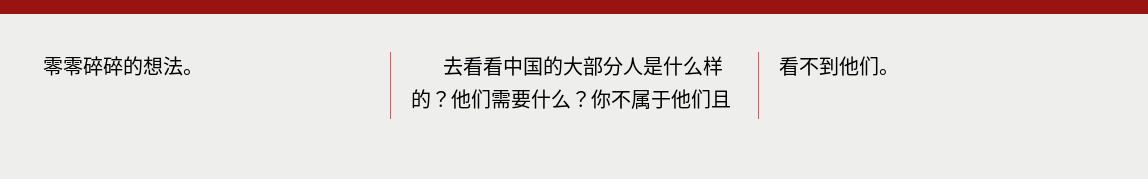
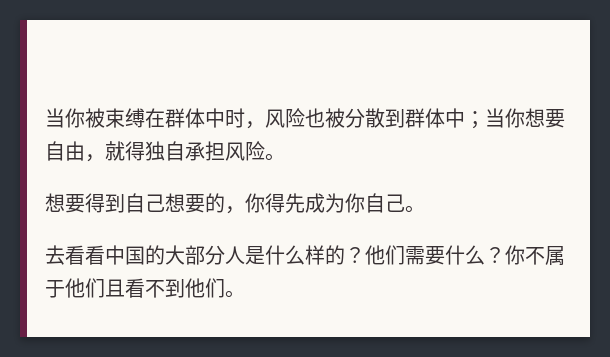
- 零零碎碎的想法。
+ 当你被束缚在群体中时，风险也被分散到群体中；当你想要自由，就得独自承担风险。
+ 想要得到自己想要的，你得先成为你自己。

